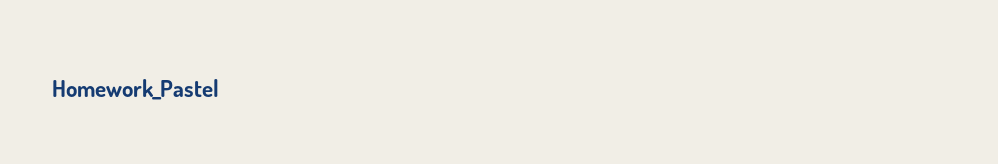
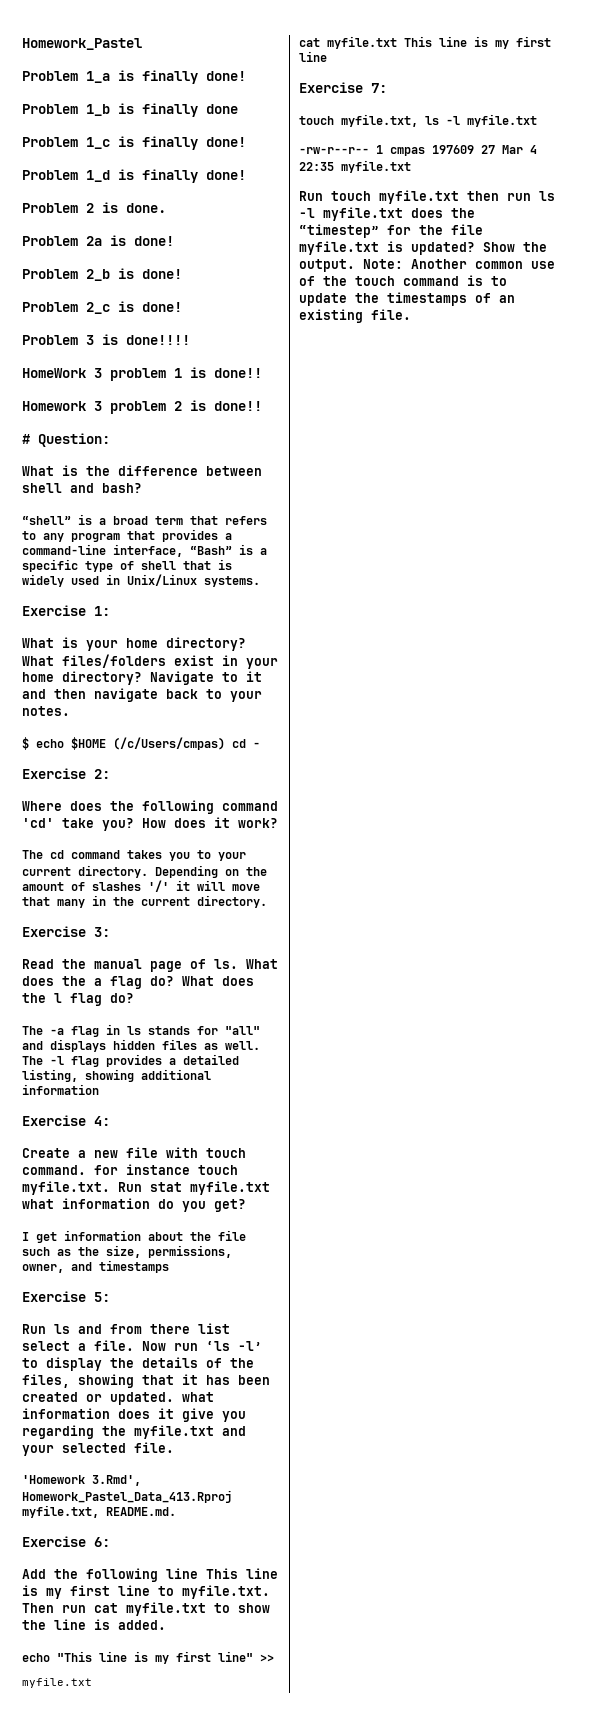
+ Problem 1_a is finally done!
+ Problem 1_b is finally done
+ Problem 1_c is finally done!
+ Problem 1_d is finally done!
+ Problem 2 is done.
+ Problem 2a is done!
+ Problem 2_b is done!
+ Problem 2_c is done!
+ Problem 3 is done!!!!
+ HomeWork 3 problem 1 is done!!
+ Homework 3 problem 2 is done!!
+ # Question:
+ What is the difference between shell and bash?
+ “shell” is a broad term that refers to any program that provides a command-line interface, “Bash” is a specific type of shell that is widely used in Unix/Linux systems.
+ Exercise 1:
+ What is your home directory? What files/folders exist in your home directory? Navigate to it and then navigate back to your notes.
+ $ echo $HOME (/c/Users/cmpas) cd -
+ Exercise 2:
+ Where does the following command 'cd' take you? How does it work?
+ The cd command takes you to your current directory. Depending on the amount of slashes '/' it will move that many in the current directory.
+ Exercise 3:
+ Read the manual page of ls. What does the a flag do? What does the l flag do?
+ The -a flag in ls stands for "all" and displays hidden files as well. The -l flag provides a detailed listing, showing additional information
+ Exercise 4:
+ Create a new file with touch command. for instance touch myfile.txt. Run stat myfile.txt what information do you get?
+ I get information about the file such as the size, permissions, owner, and timestamps
+ Exercise 5:
+ Run ls and from there list select a file. Now run ‘ls -l’ to display the details of the files, showing that it has been created or updated. what information does it give you regarding the myfile.txt and your selected file.
+ 'Homework 3.Rmd', Homework_Pastel_Data_413.Rproj myfile.txt, README.md.
+ Exercise 6:
+ Add the following line This line is my first line to myfile.txt. Then run cat myfile.txt to show the line is added.
+ echo "This line is my first line" >>
+ myfile.txt
+ cat myfile.txt This line is my first line
+ Exercise 7:
+ touch myfile.txt, ls -l myfile.txt
+ -rw-r--r-- 1 cmpas 197609 27 Mar 4 22:35 myfile.txt
+ Run touch myfile.txt then run ls -l myfile.txt does the “timestep” for the file myfile.txt is updated? Show the output. Note: Another common use of the touch command is to update the timestamps of an existing file.

